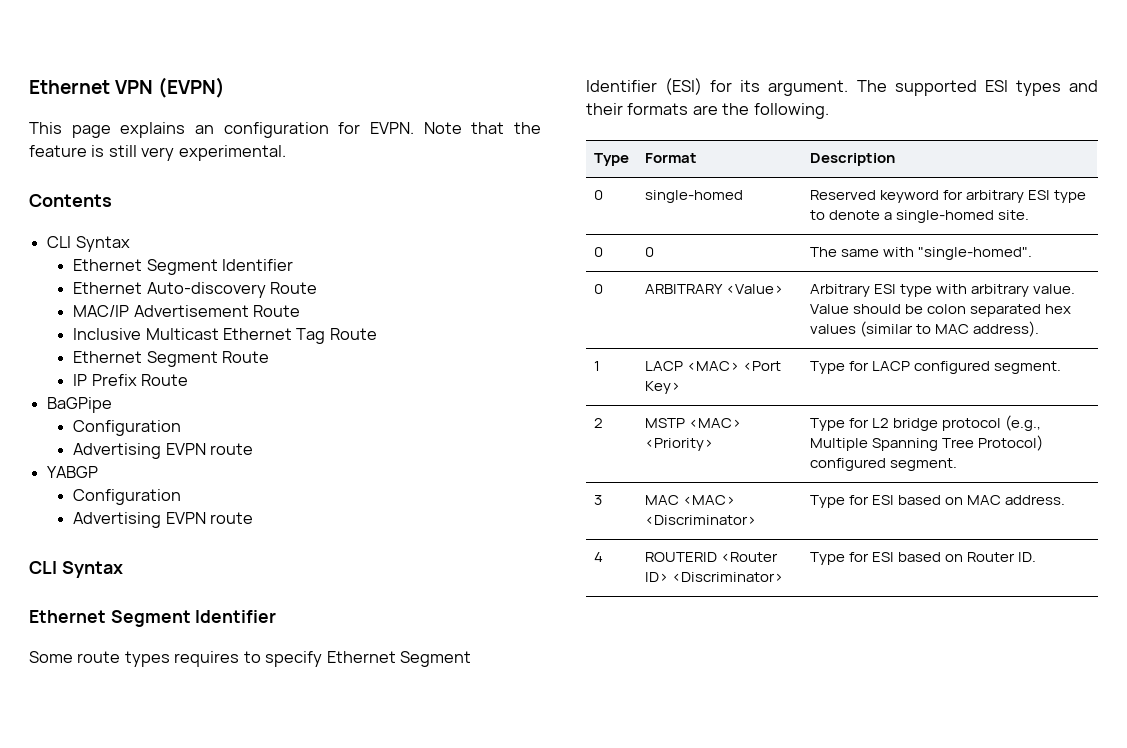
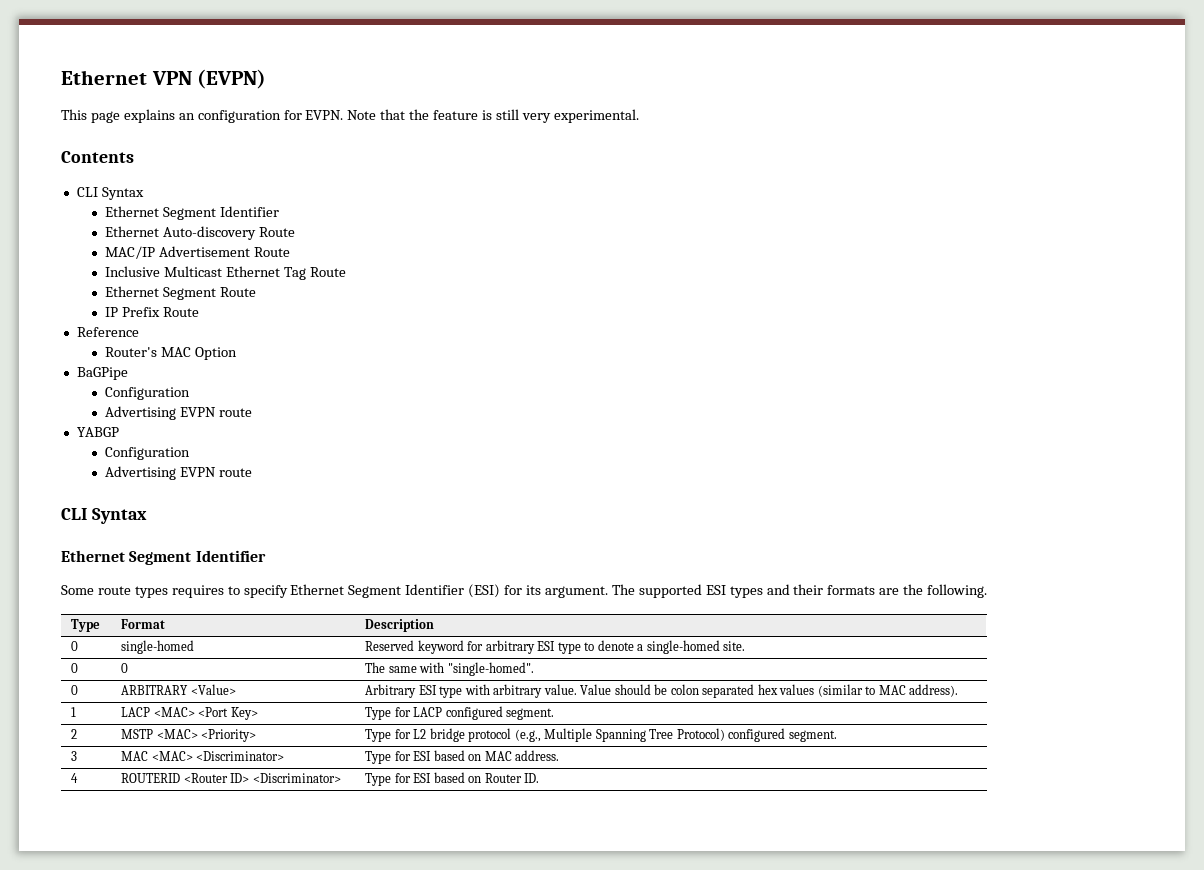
+ Reference
+ Router's MAC Option

